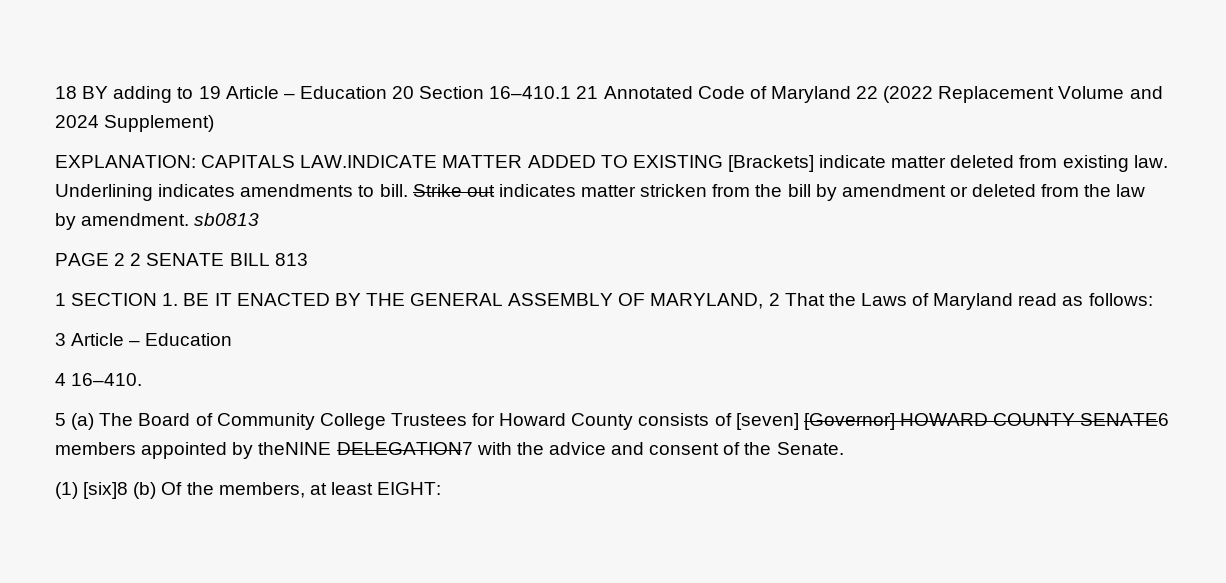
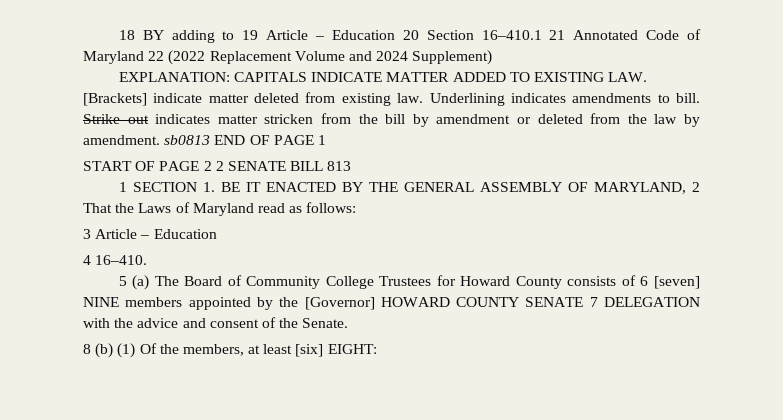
- EXPLANATION: CAPITALS LAW.INDICATE MATTER ADDED TO EXISTING [Brackets] indicate matter deleted from existing law.
+ EXPLANATION: CAPITALS INDICATE MATTER ADDED TO EXISTING LAW. [Brackets] indicate matter deleted from existing law.
- Strike out indicates matter stricken from the bill by amendment or deleted from the law by amendment. sb0813
- PAGE 2 2 SENATE BILL 813
+ Strike out indicates matter stricken from the bill by amendment or deleted from the law by amendment. sb0813 END OF PAGE 1
+ START OF PAGE 2 2 SENATE BILL 813
- 5 (a) The Board of Community College Trustees for Howard County consists of [seven] [Governor] HOWARD COUNTY SENATE6 members appointed by theNINE DELEGATION7 with the advice and consent of the Senate.
+ 5 (a) The Board of Community College Trustees for Howard County consists of 6 [seven] NINE members appointed by the [Governor] HOWARD COUNTY SENATE 7 DELEGATION with the advice and consent of the Senate.
- (1) [six]8 (b) Of the members, at least EIGHT:
+ 8 (b) (1) Of the members, at least [six] EIGHT:

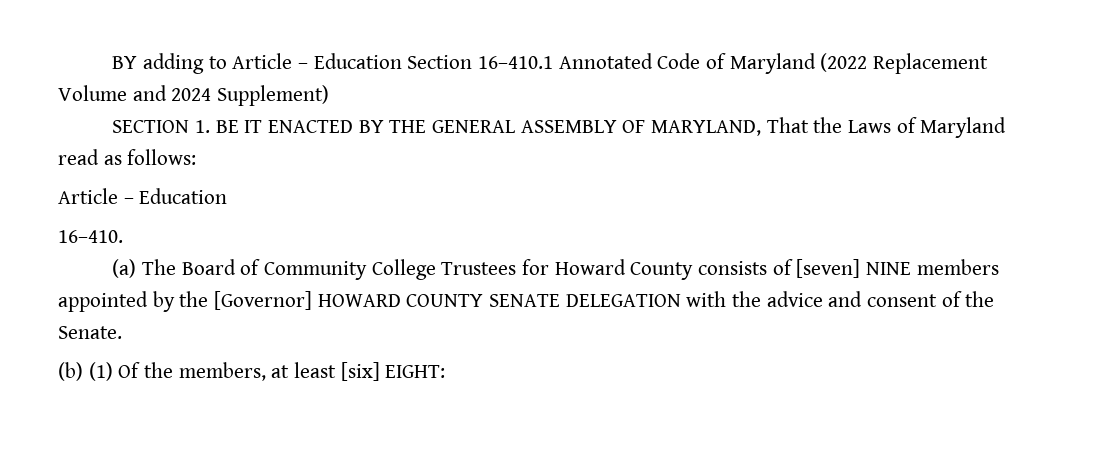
- 18 BY adding to 19 Article – Education 20 Section 16–410.1 21 Annotated Code of Maryland 22 (2022 Replacement Volume and 2024 Supplement)
+ BY adding to Article – Education Section 16–410.1 Annotated Code of Maryland (2022 Replacement Volume and 2024 Supplement)
- EXPLANATION: CAPITALS INDICATE MATTER ADDED TO EXISTING LAW. [Brackets] indicate matter deleted from existing law. Underlining indicates amendments to bill. Strike out indicates matter stricken from the bill by amendment or deleted from the law by amendment. sb0813 END OF PAGE 1
- START OF PAGE 2 2 SENATE BILL 813
- 1 SECTION 1. BE IT ENACTED BY THE GENERAL ASSEMBLY OF MARYLAND, 2 That the Laws of Maryland read as follows:
- 3 Article – Education
+ SECTION 1. BE IT ENACTED BY THE GENERAL ASSEMBLY OF MARYLAND, That the Laws of Maryland read as follows:
+ Article – Education
- 4 16–410.
+ 16–410.
- 5 (a) The Board of Community College Trustees for Howard County consists of 6 [seven] NINE members appointed by the [Governor] HOWARD COUNTY SENATE 7 DELEGATION with the advice and consent of the Senate.
+ (a) The Board of Community College Trustees for Howard County consists of [seven] NINE members appointed by the [Governor] HOWARD COUNTY SENATE DELEGATION with the advice and consent of the Senate.
- 8 (b) (1) Of the members, at least [six] EIGHT:
+ (b) (1) Of the members, at least [six] EIGHT:

